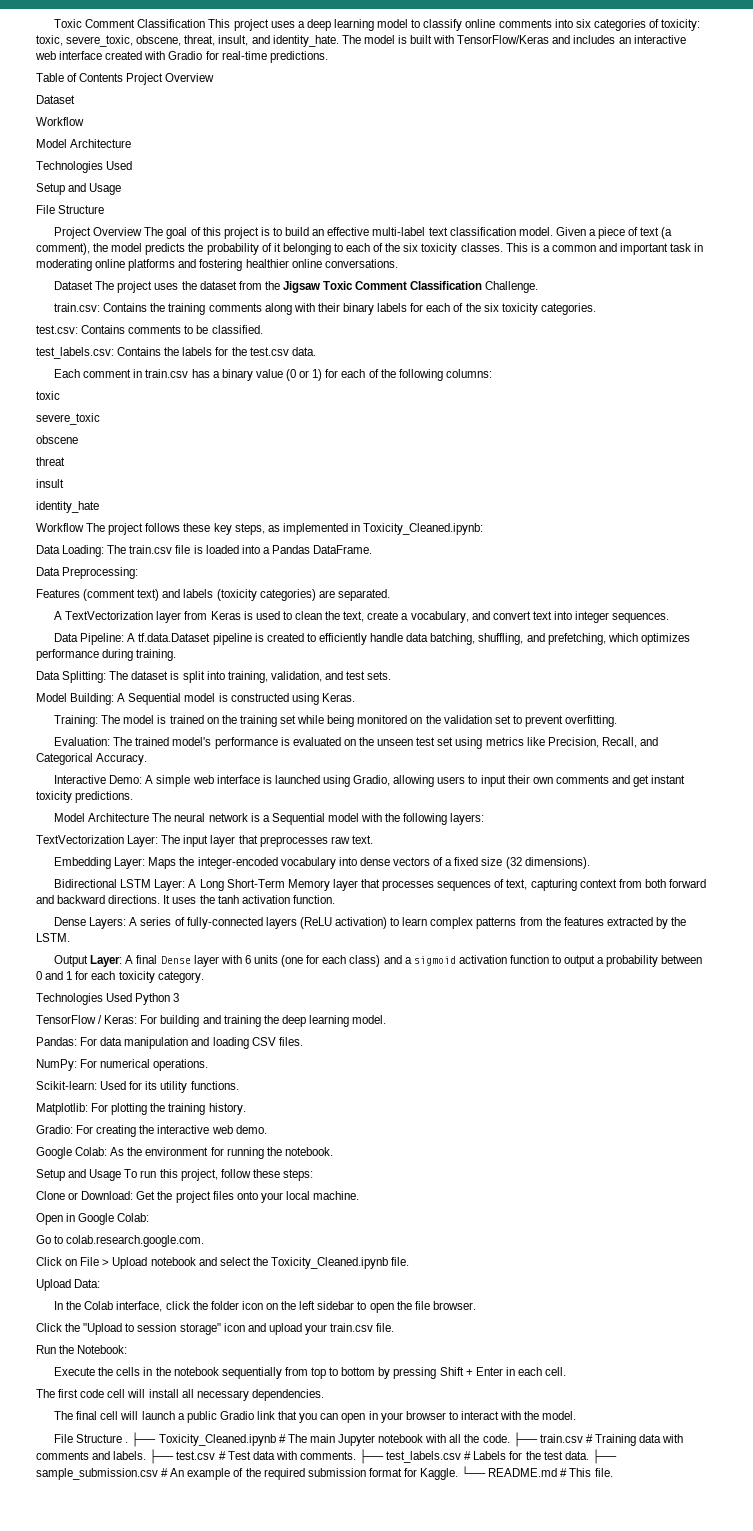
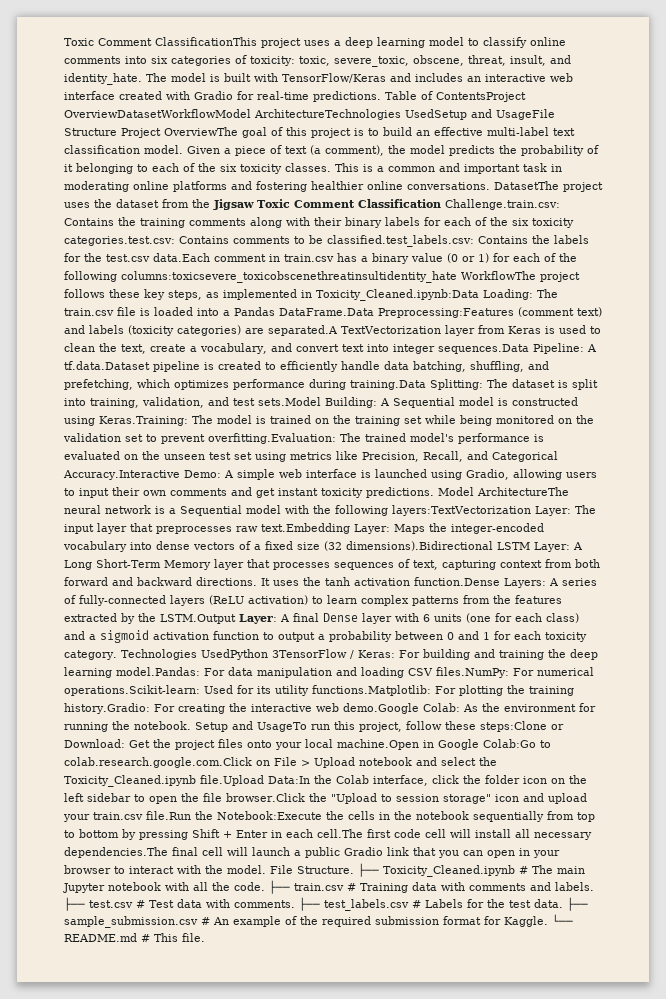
- Toxic Comment Classification This project uses a deep learning model to classify online comments into six categories of toxicity: toxic, severe_toxic, obscene, threat, insult, and identity_hate.
+ Toxic Comment ClassificationThis project uses a deep learning model to classify online comments into six categories of toxicity: toxic, severe_toxic, obscene, threat, insult, and identity_hate.
- The model is built with TensorFlow/Keras and includes an interactive web interface created with Gradio for real-time predictions.
- Table of Contents Project Overview
- Dataset
- Workflow
- Model Architecture
- Technologies Used
- Setup and Usage
- File Structure
- Project Overview The goal of this project is to build an effective multi-label text classification model.
+ The model is built with TensorFlow/Keras and includes an interactive web interface created with Gradio for real-time predictions. Table of ContentsProject OverviewDatasetWorkflowModel ArchitectureTechnologies UsedSetup and UsageFile Structure Project OverviewThe goal of this project is to build an effective multi-label text classification model.
- This is a common and important task in moderating online platforms and fostering healthier online conversations.
- Dataset The project uses the dataset from the Jigsaw Toxic Comment Classification Challenge.
- train.csv:
+ This is a common and important task in moderating online platforms and fostering healthier online conversations. DatasetThe project uses the dataset from the Jigsaw Toxic Comment Classification Challenge.train.csv:
- Contains the training comments along with their binary labels for each of the six toxicity categories.
- test.csv:
+ Contains the training comments along with their binary labels for each of the six toxicity categories.test.csv:
- Contains comments to be classified.
- test_labels.csv:
+ Contains comments to be classified.test_labels.csv:
- Contains the labels for the test.csv data.
- Each comment in train.csv has a binary value (0 or 1) for each of the following columns:
- toxic
- severe_toxic
- obscene
- threat
- insult
- identity_hate
- Workflow The project follows these key steps, as implemented in Toxicity_Cleaned.ipynb:
- Data Loading:
+ Contains the labels for the test.csv data.Each comment in train.csv has a binary value (0 or 1) for each of the following columns:toxicsevere_toxicobscenethreatinsultidentity_hate WorkflowThe project follows these key steps, as implemented in Toxicity_Cleaned.ipynb:Data Loading:
- The train.csv file is loaded into a Pandas DataFrame.
- Data Preprocessing:
- Features (comment text) and labels (toxicity categories) are separated.
- A TextVectorization layer from Keras is used to clean the text, create a vocabulary, and convert text into integer sequences.
- Data Pipeline:
+ The train.csv file is loaded into a Pandas DataFrame.Data Preprocessing:Features (comment text) and labels (toxicity categories) are separated.A TextVectorization layer from Keras is used to clean the text, create a vocabulary, and convert text into integer sequences.Data Pipeline:
- A tf.data.Dataset pipeline is created to efficiently handle data batching, shuffling, and prefetching, which optimizes performance during training.
- Data Splitting:
+ A tf.data.Dataset pipeline is created to efficiently handle data batching, shuffling, and prefetching, which optimizes performance during training.Data Splitting:
- The dataset is split into training, validation, and test sets.
- Model Building:
+ The dataset is split into training, validation, and test sets.Model Building:
- A Sequential model is constructed using Keras.
- Training:
+ A Sequential model is constructed using Keras.Training:
- The model is trained on the training set while being monitored on the validation set to prevent overfitting.
- Evaluation:
+ The model is trained on the training set while being monitored on the validation set to prevent overfitting.Evaluation:
- The trained model's performance is evaluated on the unseen test set using metrics like Precision, Recall, and Categorical Accuracy.
- Interactive Demo:
+ The trained model's performance is evaluated on the unseen test set using metrics like Precision, Recall, and Categorical Accuracy.Interactive Demo:
- A simple web interface is launched using Gradio, allowing users to input their own comments and get instant toxicity predictions.
- Model Architecture The neural network is a Sequential model with the following layers:
- TextVectorization Layer:
+ A simple web interface is launched using Gradio, allowing users to input their own comments and get instant toxicity predictions. Model ArchitectureThe neural network is a Sequential model with the following layers:TextVectorization Layer:
- The input layer that preprocesses raw text.
- Embedding Layer:
+ The input layer that preprocesses raw text.Embedding Layer:
- Maps the integer-encoded vocabulary into dense vectors of a fixed size (32 dimensions).
- Bidirectional LSTM Layer:
+ Maps the integer-encoded vocabulary into dense vectors of a fixed size (32 dimensions).Bidirectional LSTM Layer:
- It uses the tanh activation function.
- Dense Layers:
+ It uses the tanh activation function.Dense Layers:
- A series of fully-connected layers (ReLU activation) to learn complex patterns from the features extracted by the LSTM.
- Output Layer:
+ A series of fully-connected layers (ReLU activation) to learn complex patterns from the features extracted by the LSTM.Output Layer:
- A final Dense layer with 6 units (one for each class) and a sigmoid activation function to output a probability between 0 and 1 for each toxicity category.
- Technologies Used Python 3
- TensorFlow / Keras:
+ A final Dense layer with 6 units (one for each class) and a sigmoid activation function to output a probability between 0 and 1 for each toxicity category. Technologies UsedPython 3TensorFlow / Keras:
- For building and training the deep learning model.
- Pandas:
+ For building and training the deep learning model.Pandas:
- For data manipulation and loading CSV files.
- NumPy: For numerical operations.
- Scikit-learn:
+ For data manipulation and loading CSV files.NumPy: For numerical operations.Scikit-learn:
- Used for its utility functions.
- Matplotlib:
+ Used for its utility functions.Matplotlib:
- For plotting the training history.
- Gradio:
+ For plotting the training history.Gradio:
- For creating the interactive web demo.
- Google Colab:
+ For creating the interactive web demo.Google Colab:
- As the environment for running the notebook.
- Setup and Usage To run this project, follow these steps:
- Clone or Download:
+ As the environment for running the notebook. Setup and UsageTo run this project, follow these steps:Clone or Download:
- Get the project files onto your local machine.
- Open in Google Colab:
- Go to colab.research.google.com.
- Click on File > Upload notebook and select the Toxicity_Cleaned.ipynb file.
- Upload Data:
- In the Colab interface, click the folder icon on the left sidebar to open the file browser.
- Click the "Upload to session storage" icon and upload your train.csv file.
- Run the Notebook:
- Execute the cells in the notebook sequentially from top to bottom by pressing Shift + Enter in each cell.
- The first code cell will install all necessary dependencies.
- The final cell will launch a public Gradio link that you can open in your browser to interact with the model.
- File Structure .
+ Get the project files onto your local machine.Open in Google Colab:Go to colab.research.google.com.Click on File > Upload notebook and select the Toxicity_Cleaned.ipynb file.Upload Data:In the Colab interface, click the folder icon on the left sidebar to open the file browser.Click the "Upload to session storage" icon and upload your train.csv file.Run the Notebook:Execute the cells in the notebook sequentially from top to bottom by pressing Shift + Enter in each cell.The first code cell will install all necessary dependencies.The final cell will launch a public Gradio link that you can open in your browser to interact with the model. File Structure.

